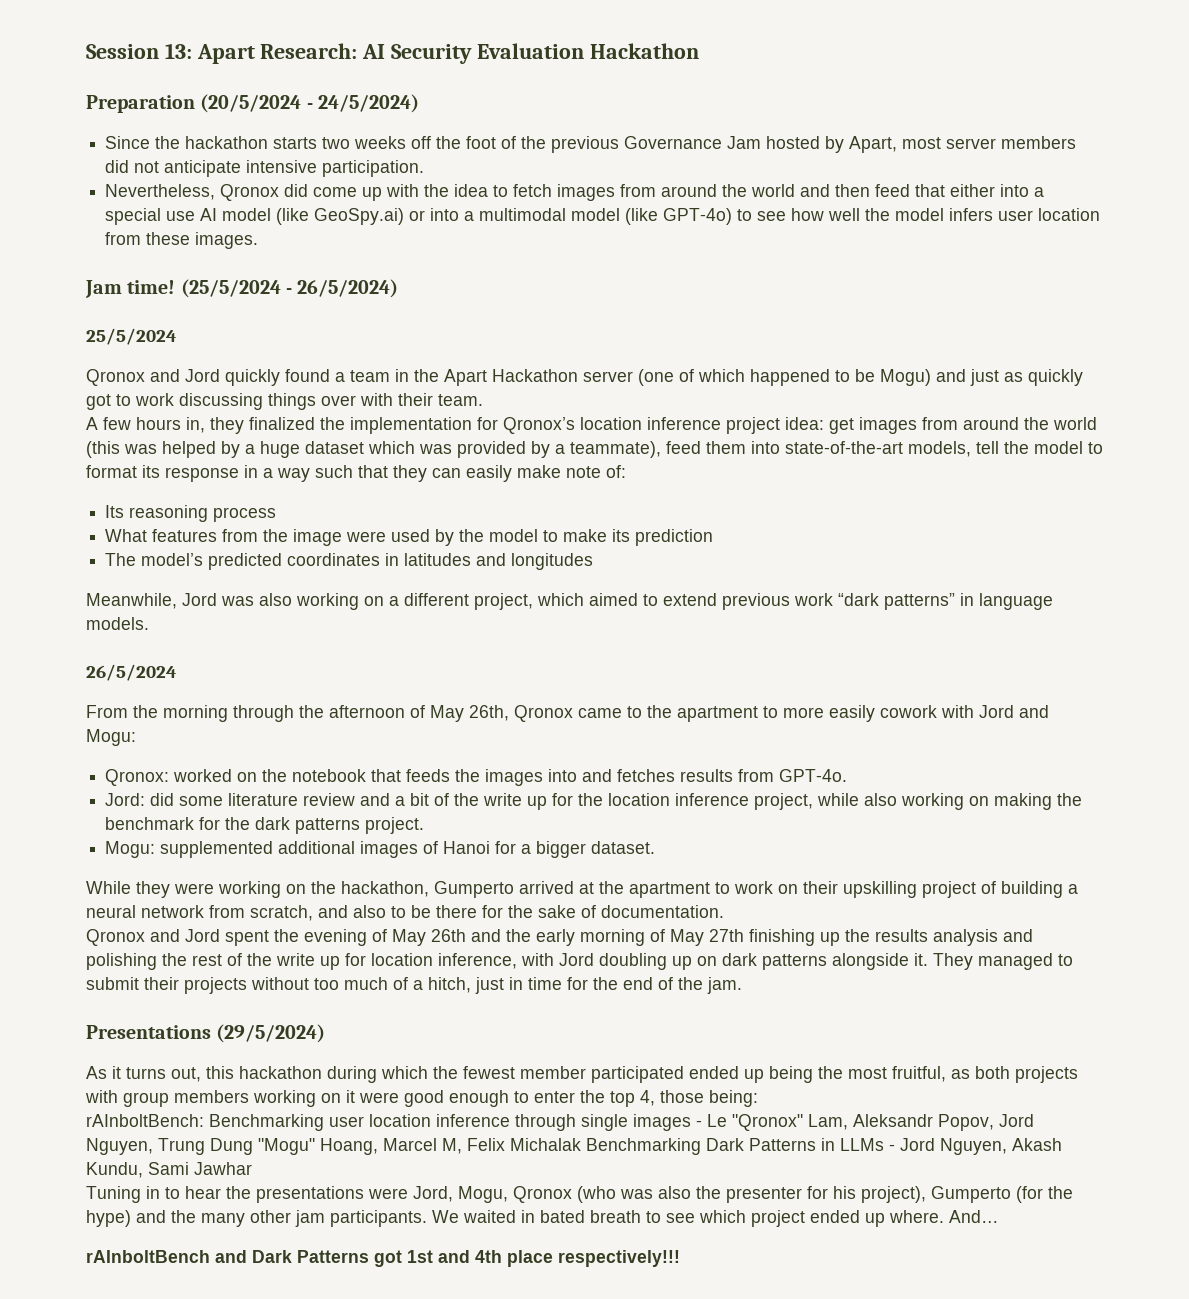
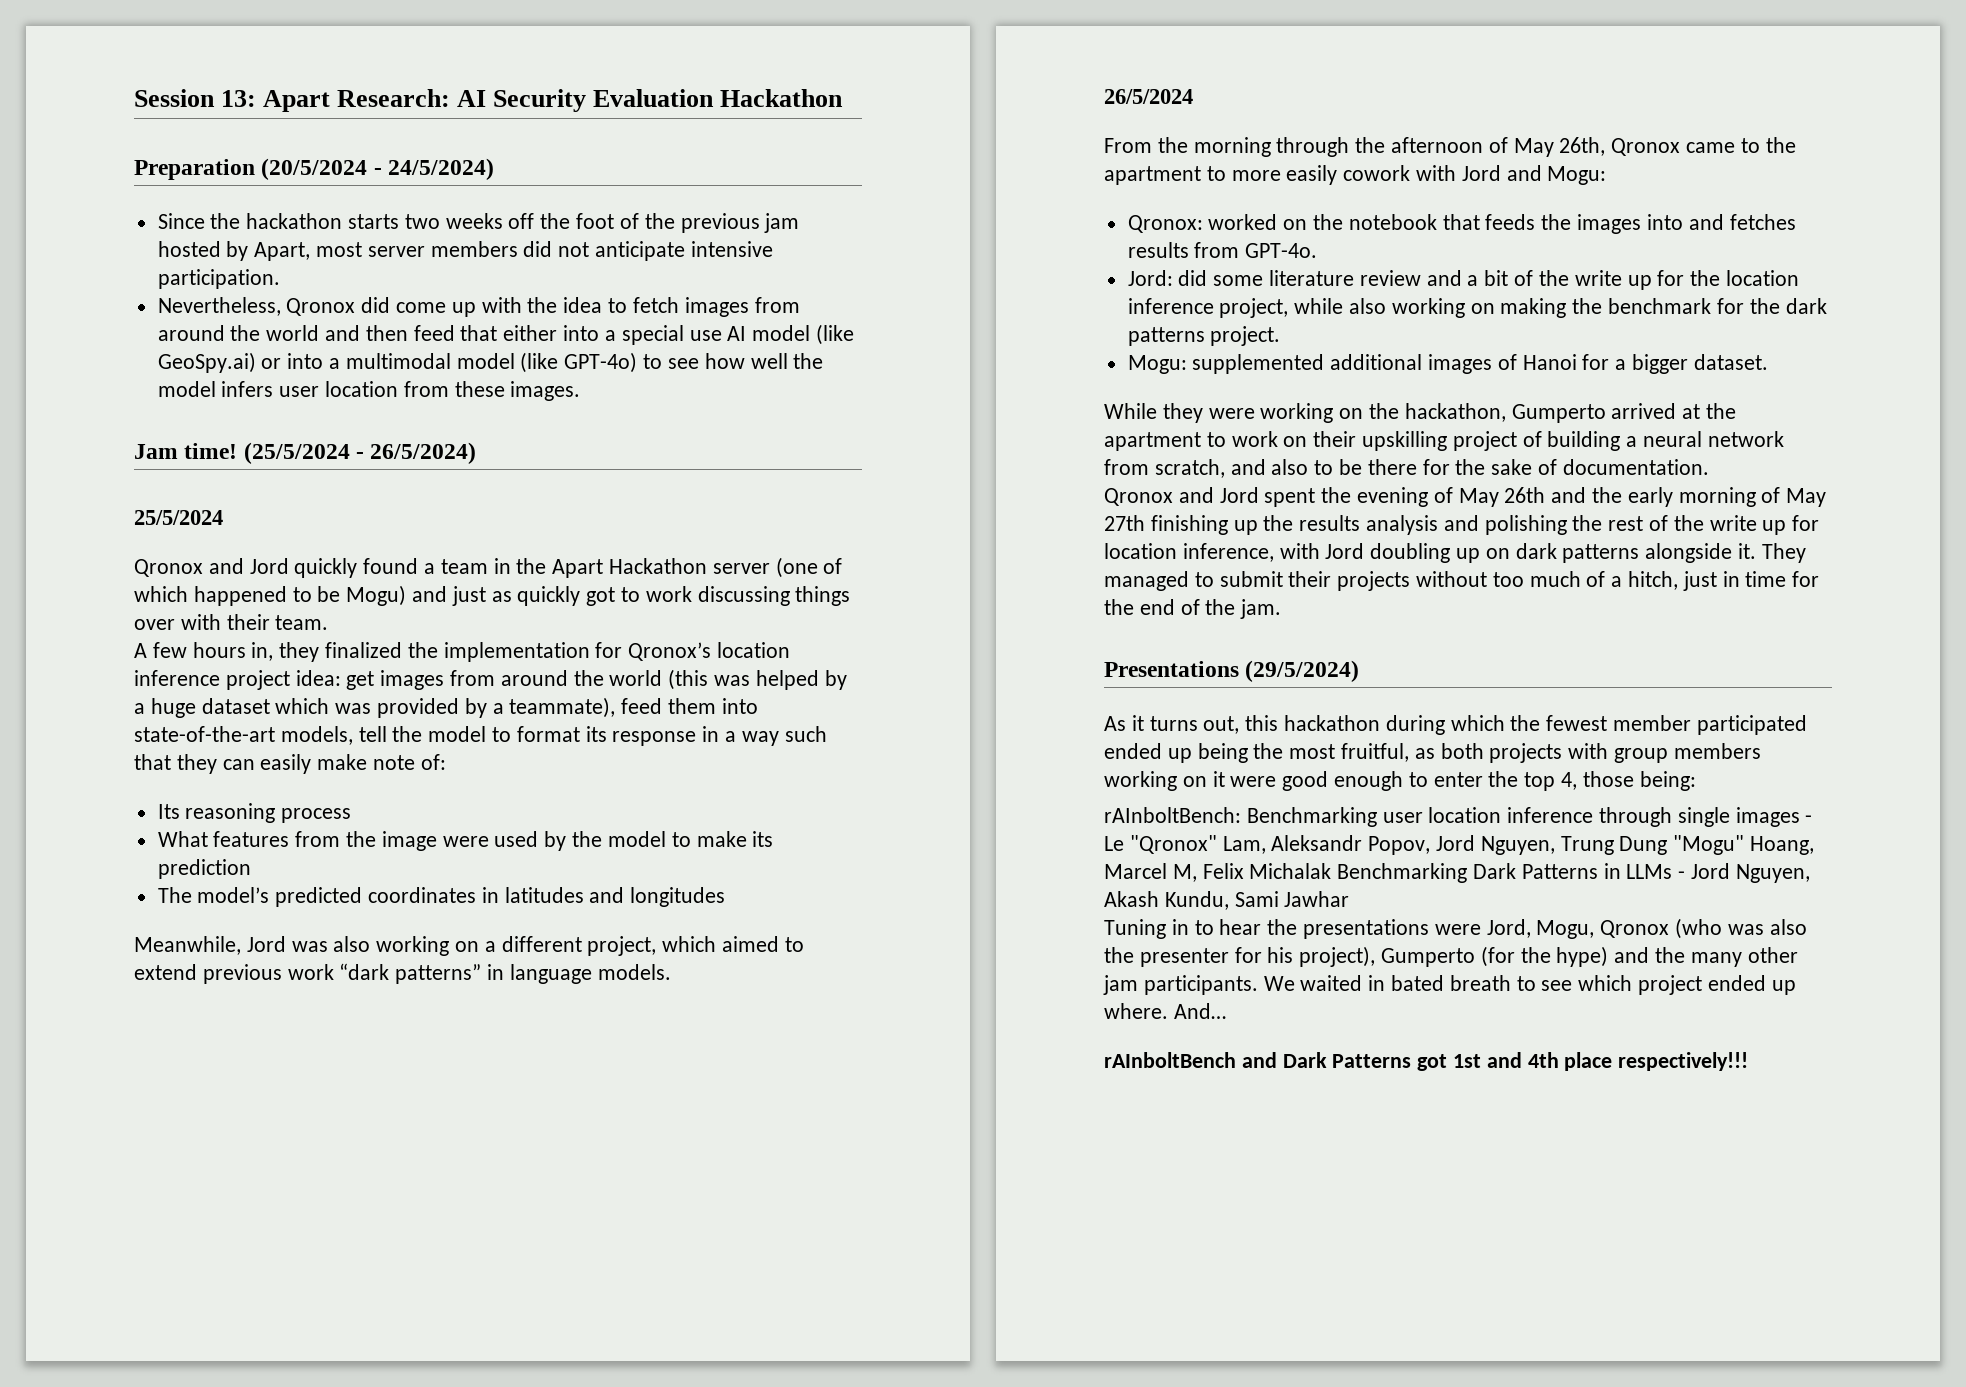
- Since the hackathon starts two weeks off the foot of the previous Governance Jam hosted by Apart, most server members did not anticipate intensive participation.
+ Since the hackathon starts two weeks off the foot of the previous jam hosted by Apart, most server members did not anticipate intensive participation.

